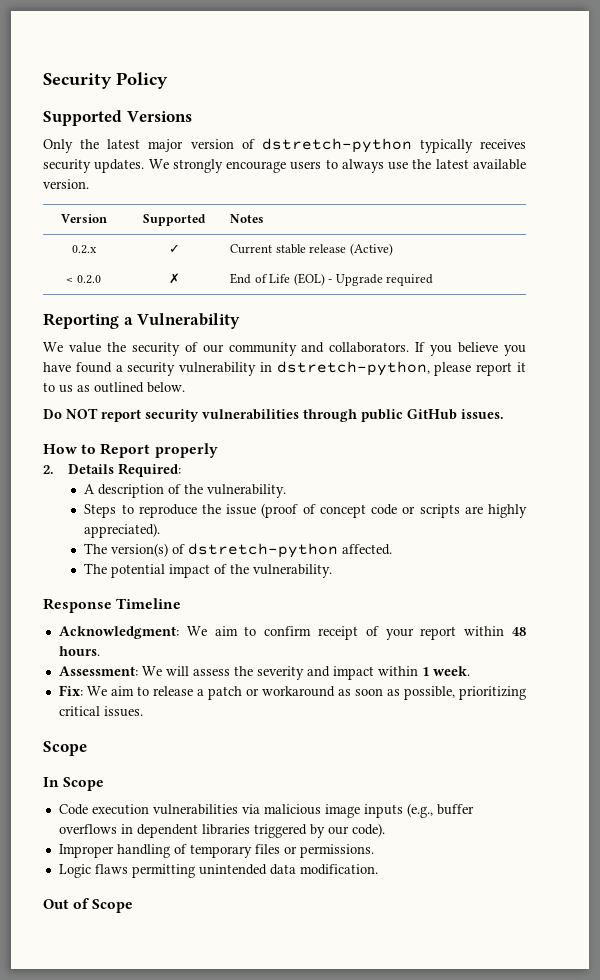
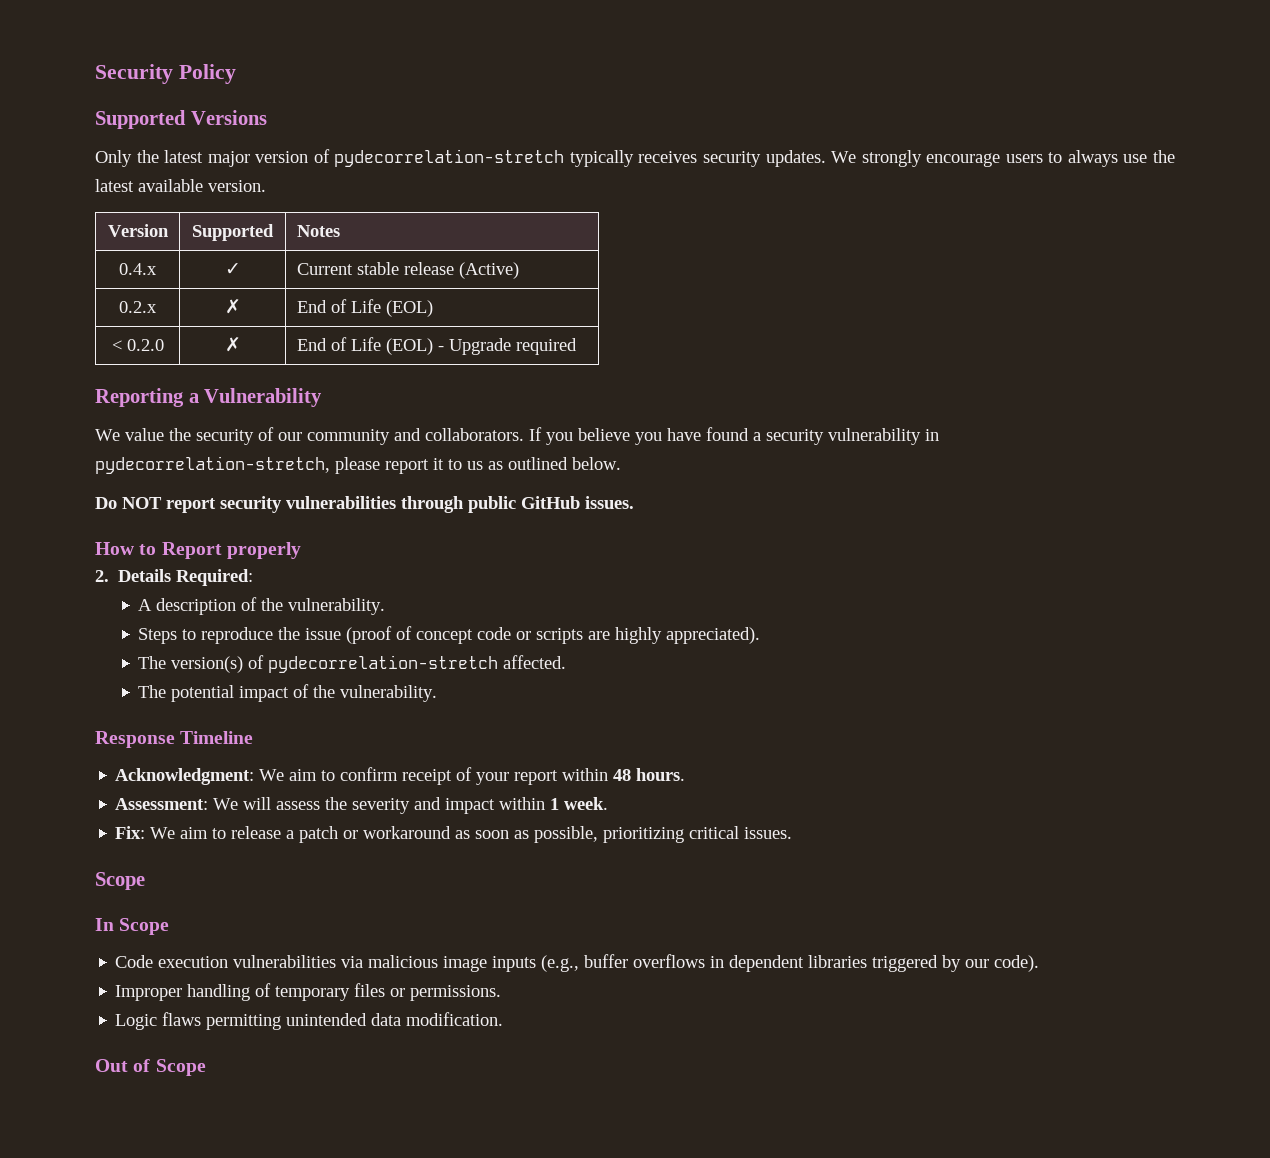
- Only the latest major version of dstretch-python typically receives security updates.
+ Only the latest major version of pydecorrelation-stretch typically receives security updates.
- 0.2.x | ✓ | Current stable release (Active)
+ 0.4.x | ✓ | Current stable release (Active)
+ 0.2.x | ✗ | End of Life (EOL)
- If you believe you have found a security vulnerability in dstretch-python, please report it to us as outlined below.
+ If you believe you have found a security vulnerability in pydecorrelation-stretch, please report it to us as outlined below.
- The version(s) of dstretch-python affected.
+ The version(s) of pydecorrelation-stretch affected.

